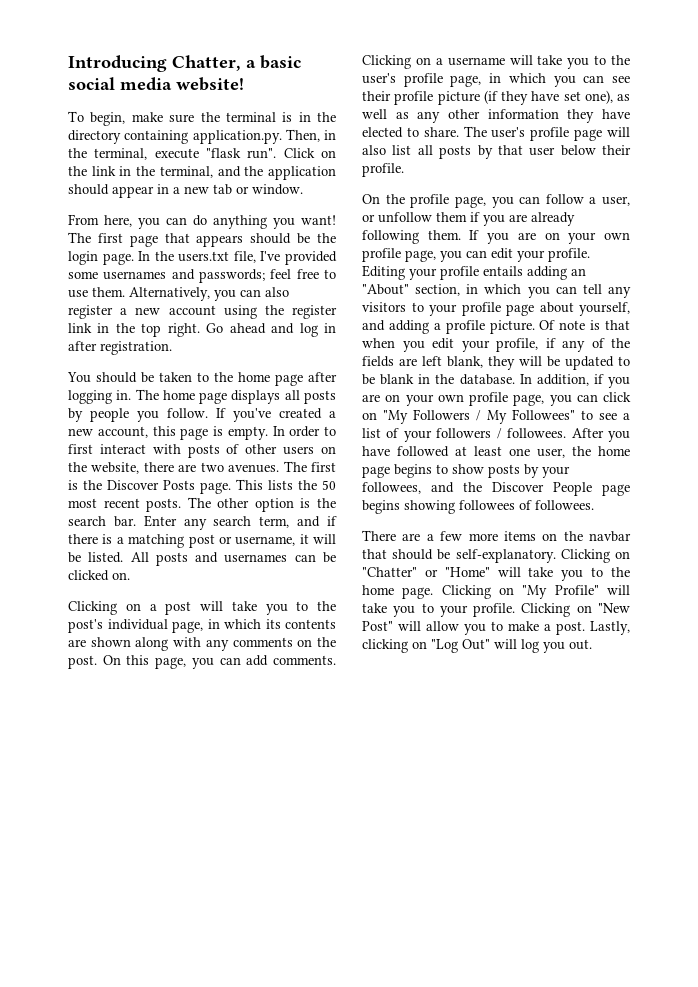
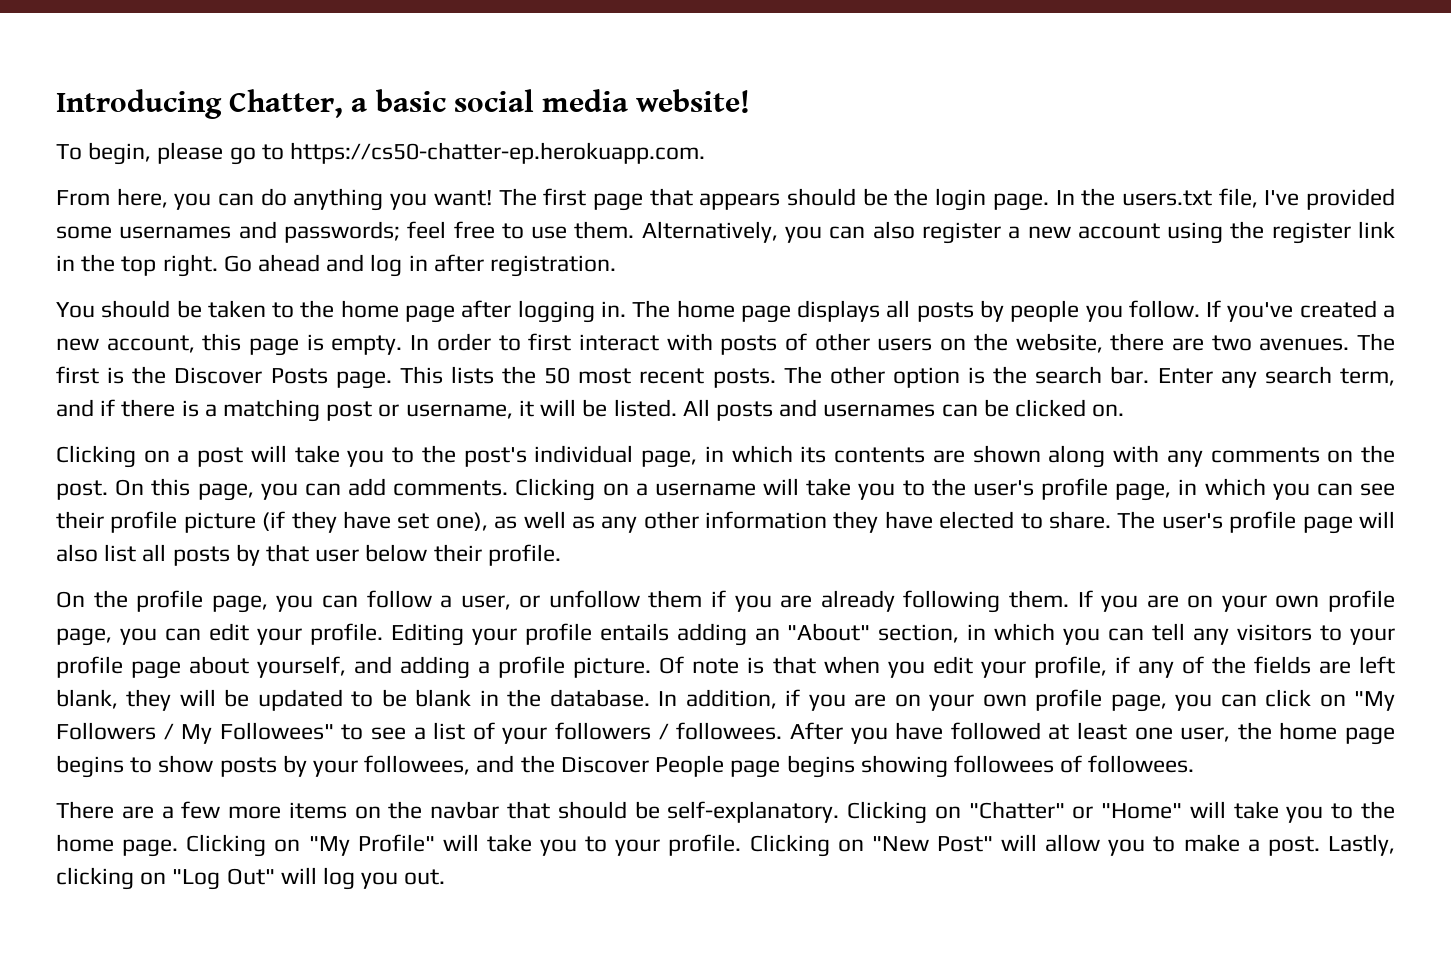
- To begin, make sure the terminal is in the directory containing application.py. Then, in the terminal, execute "flask run". Click on the link in the terminal, and the application should appear in a new tab or window.
+ To begin, please go to https://cs50-chatter-ep.herokuapp.com.

